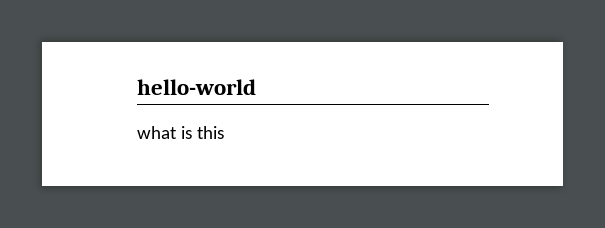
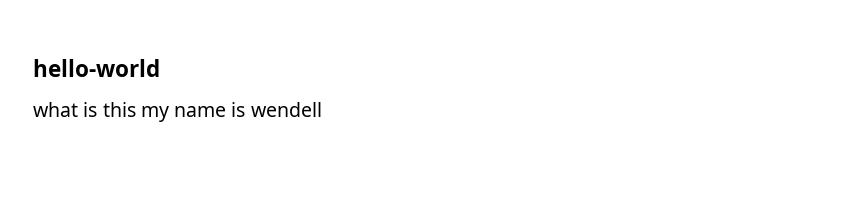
- what is this
+ what is this my name is wendell

